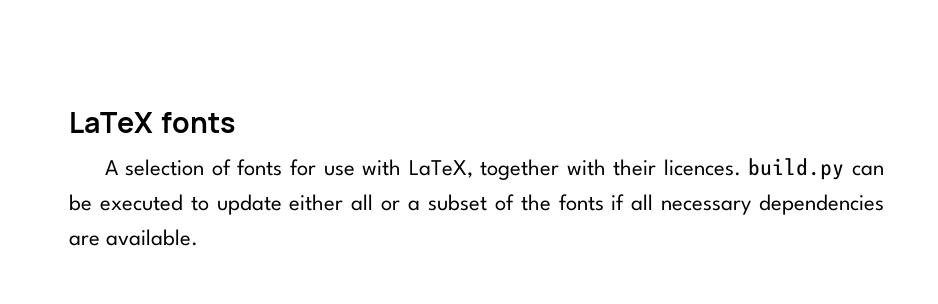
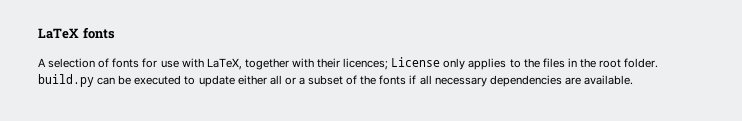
- A selection of fonts for use with LaTeX, together with their licences. build.py can be executed to update either all or a subset of the fonts if all necessary dependencies are available.
+ A selection of fonts for use with LaTeX, together with their licences; License only applies to the files in the root folder. build.py can be executed to update either all or a subset of the fonts if all necessary dependencies are available.

